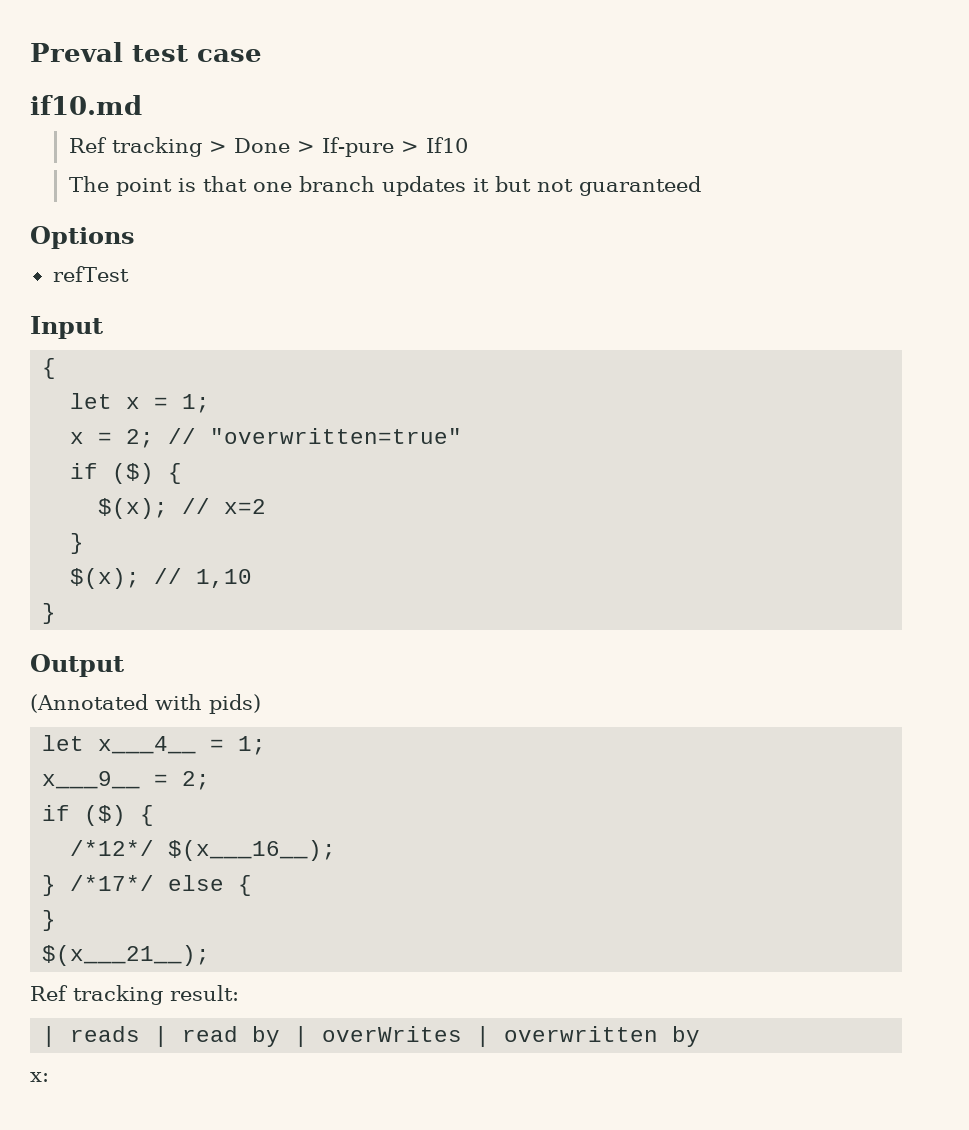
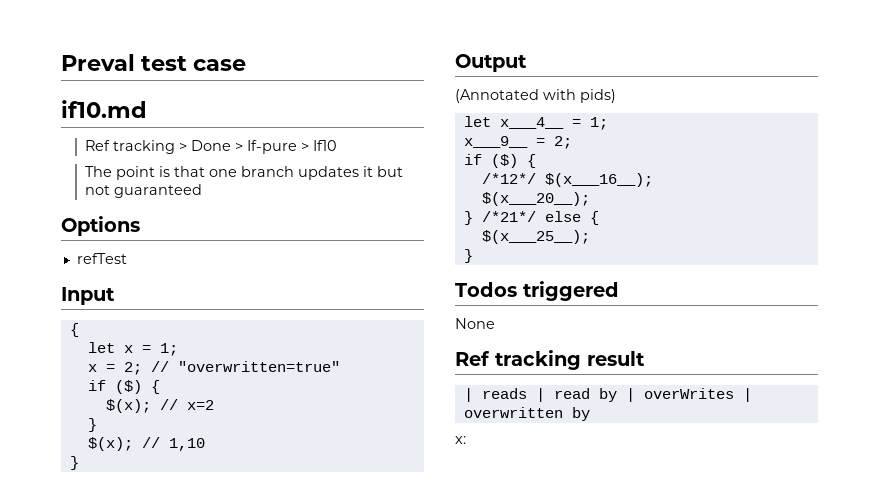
- } /*17*/ else {
+ $(x___20__);
+ } /*21*/ else {
+ $(x___25__);
  }
- $(x___21__);
- Ref tracking result:
+ Todos triggered
+ None
+ Ref tracking result

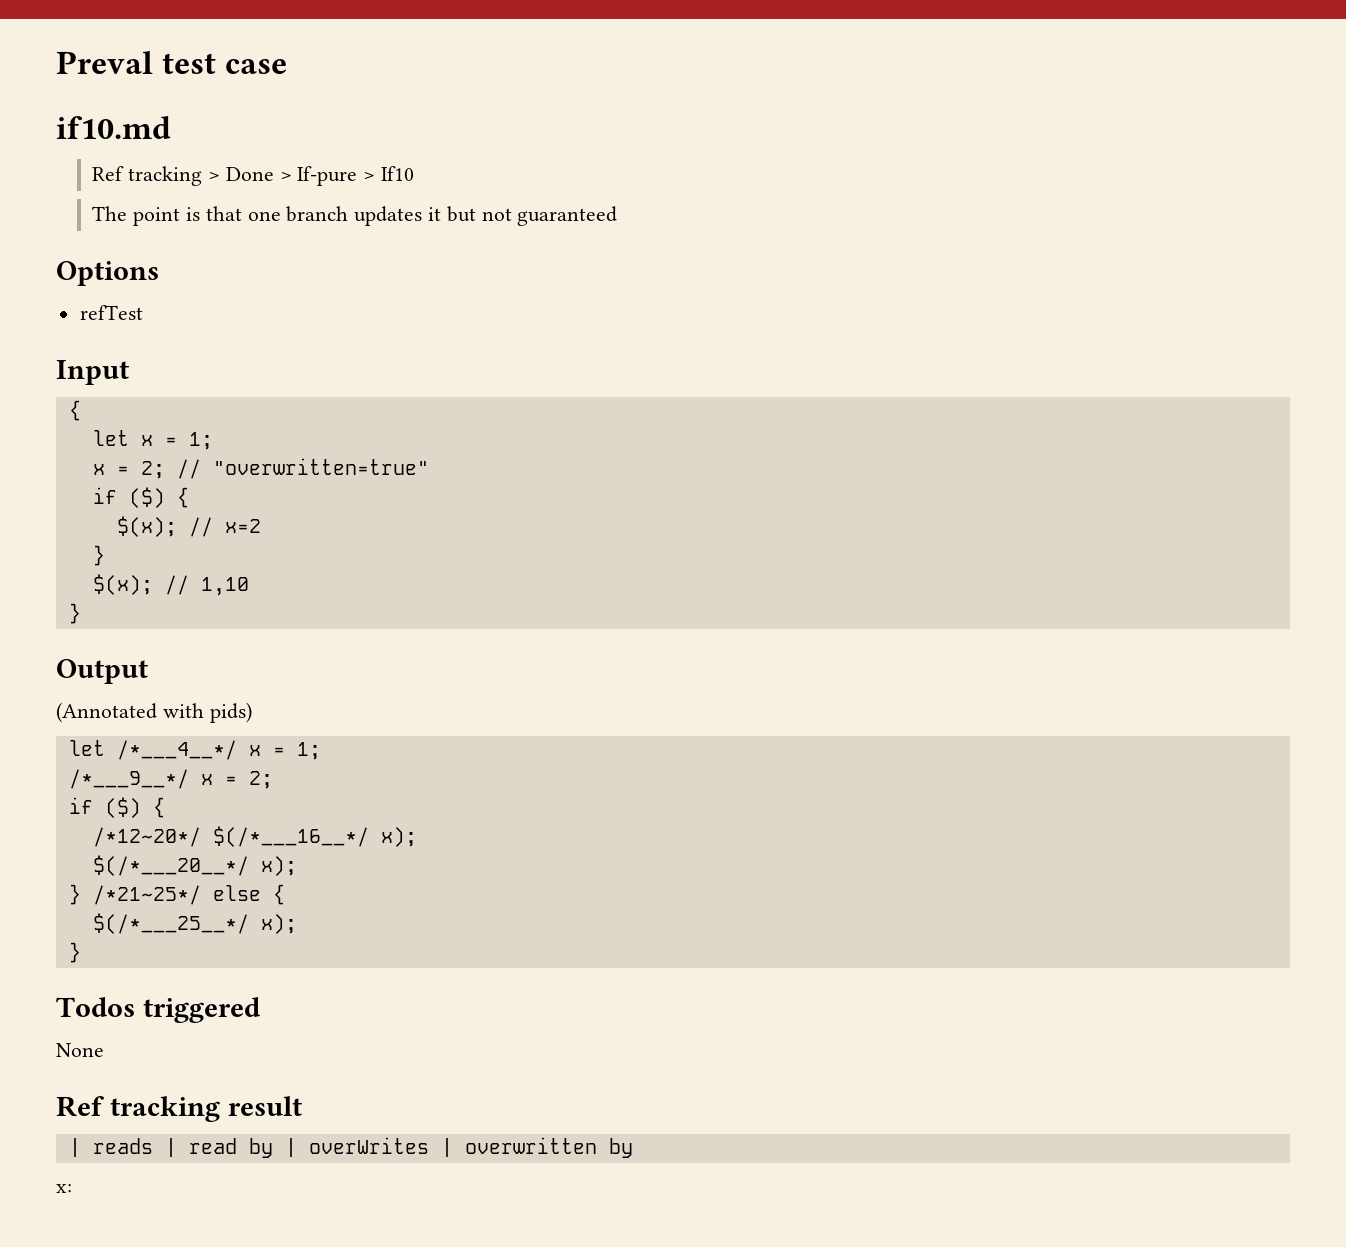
- let x___4__ = 1;
- x___9__ = 2;
+ let /*___4__*/ x = 1;
+ /*___9__*/ x = 2;
- /*12*/ $(x___16__);
- $(x___20__);
- } /*21*/ else {
+ /*12~20*/ $(/*___16__*/ x);
+ $(/*___20__*/ x);
+ } /*21~25*/ else {
- $(x___25__);
+ $(/*___25__*/ x);

